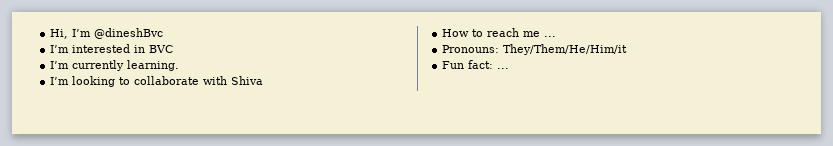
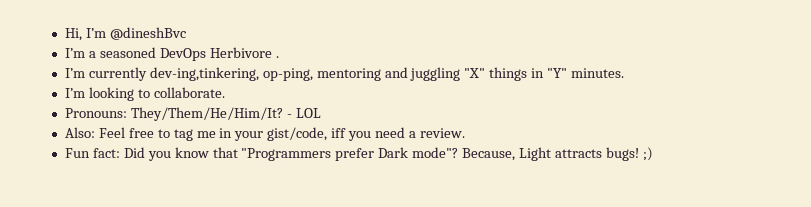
- I’m interested in BVC
- I’m currently learning.
- I’m looking to collaborate with Shiva
- How to reach me ...
- Pronouns: They/Them/He/Him/it
- Fun fact: ...
+ I’m a seasoned DevOps Herbivore .
+ I’m currently dev-ing,tinkering, op-ping, mentoring and juggling "X" things in "Y" minutes.
+ I’m looking to collaborate.
+ Pronouns: They/Them/He/Him/It? - LOL
+ Also: Feel free to tag me in your gist/code, iff you need a review.
+ Fun fact: Did you know that "Programmers prefer Dark mode"? Because, Light attracts bugs! ;)

